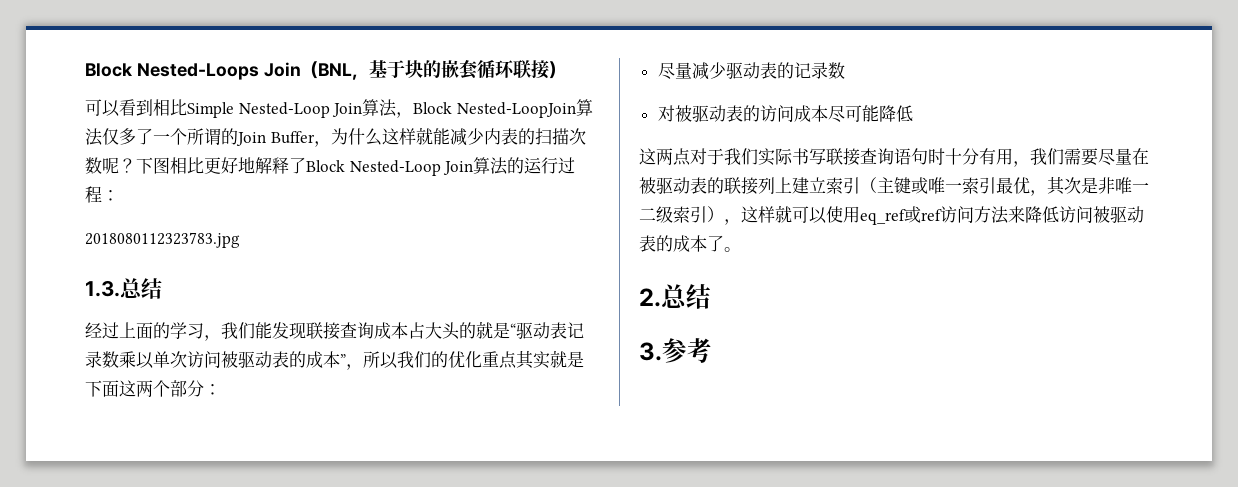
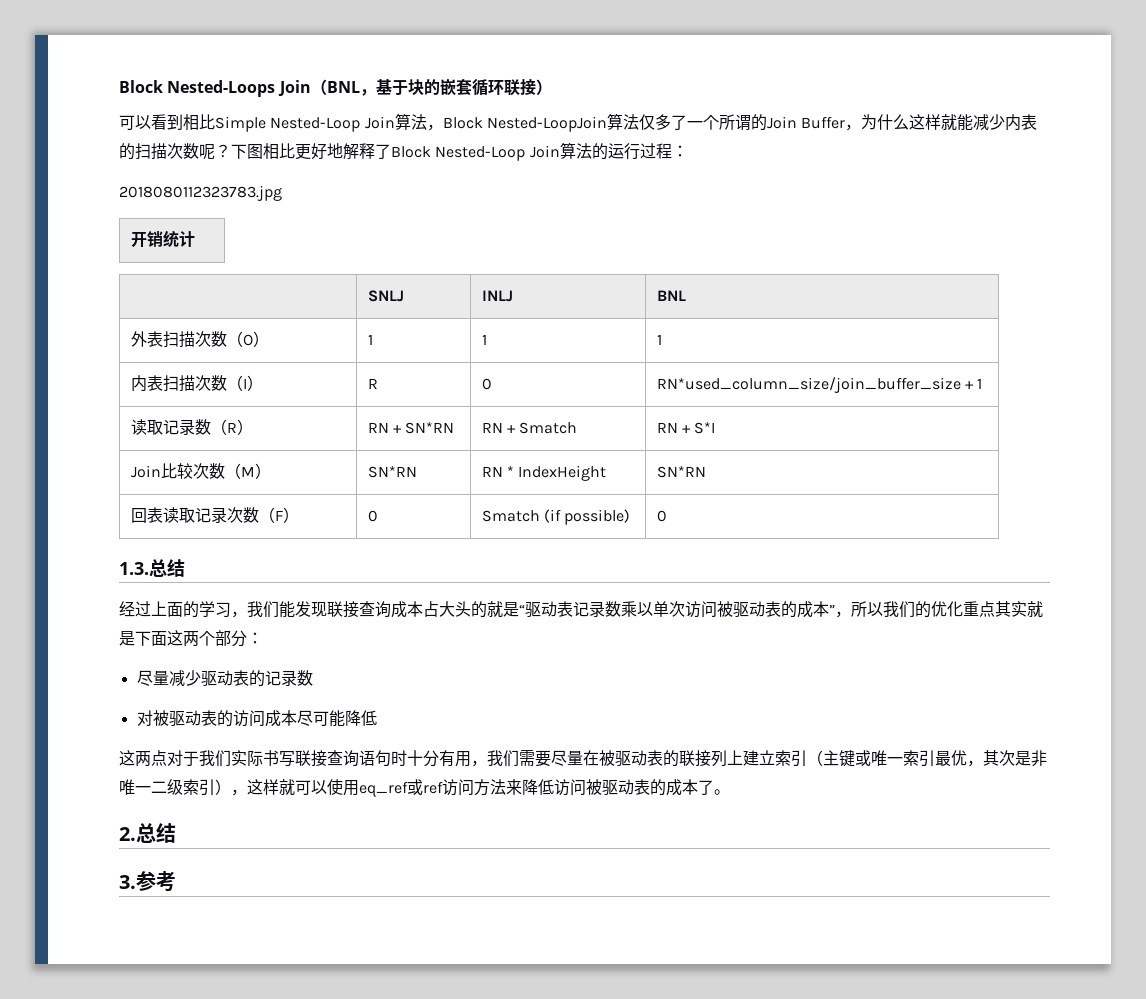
+ 开销统计
+ | SNLJ | INLJ | BNL
+ 外表扫描次数（O） | 1 | 1 | 1
+ 内表扫描次数（I） | R | 0 | RN*used_column_size/join_buffer_size + 1
+ 读取记录数（R） | RN + SN*RN | RN + Smatch | RN + S*I
+ Join比较次数（M） | SN*RN | RN * IndexHeight | SN*RN
+ 回表读取记录次数（F） | 0 | Smatch (if possible) | 0

